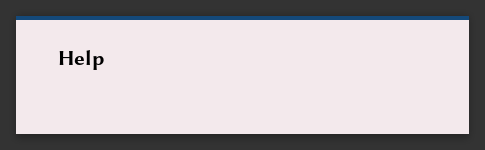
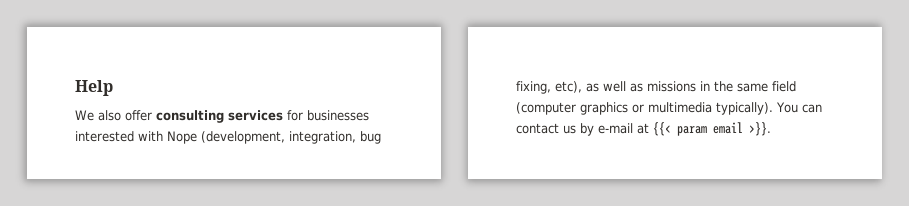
+ We also offer consulting services for businesses interested with Nope (development, integration, bug fixing, etc), as well as missions in the same field (computer graphics or multimedia typically). You can contact us by e-mail at {{< param email >}}.

